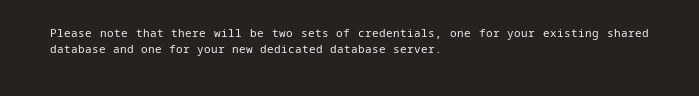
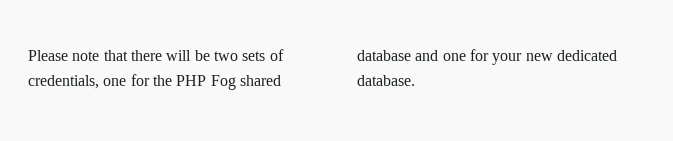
- Please note that there will be two sets of credentials, one for your existing shared database and one for your new dedicated database server.
+ Please note that there will be two sets of credentials, one for the PHP Fog shared database and one for your new dedicated database.

